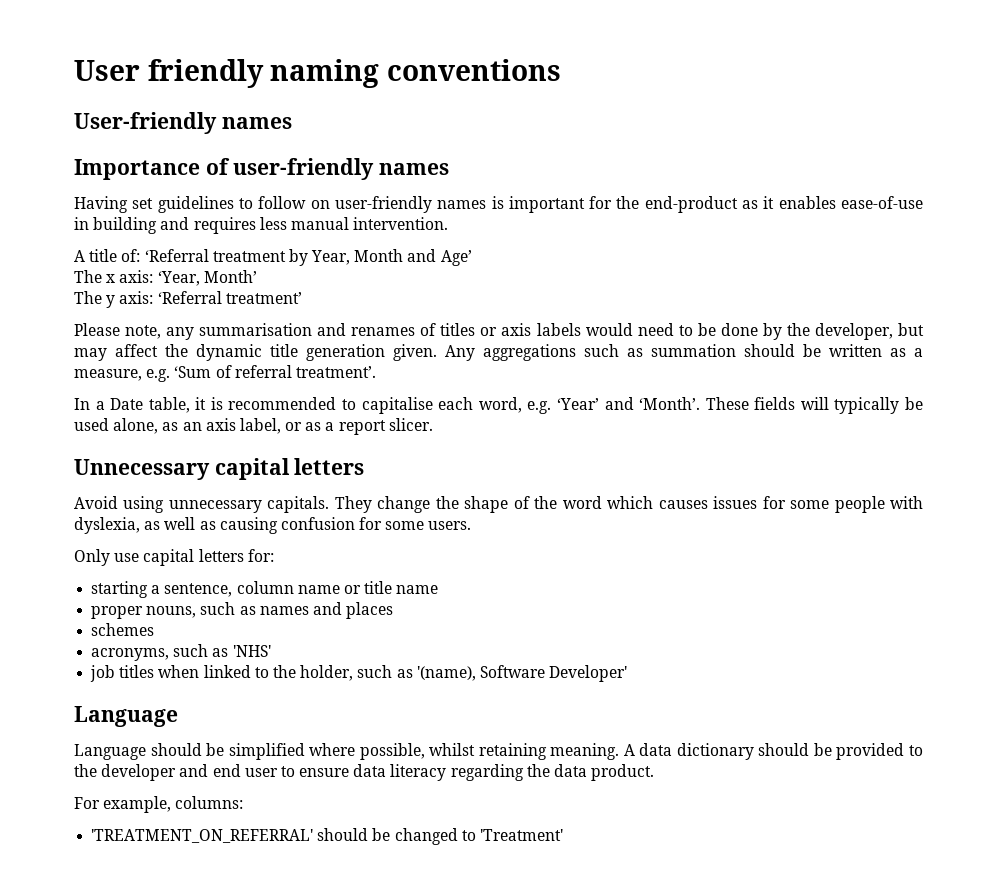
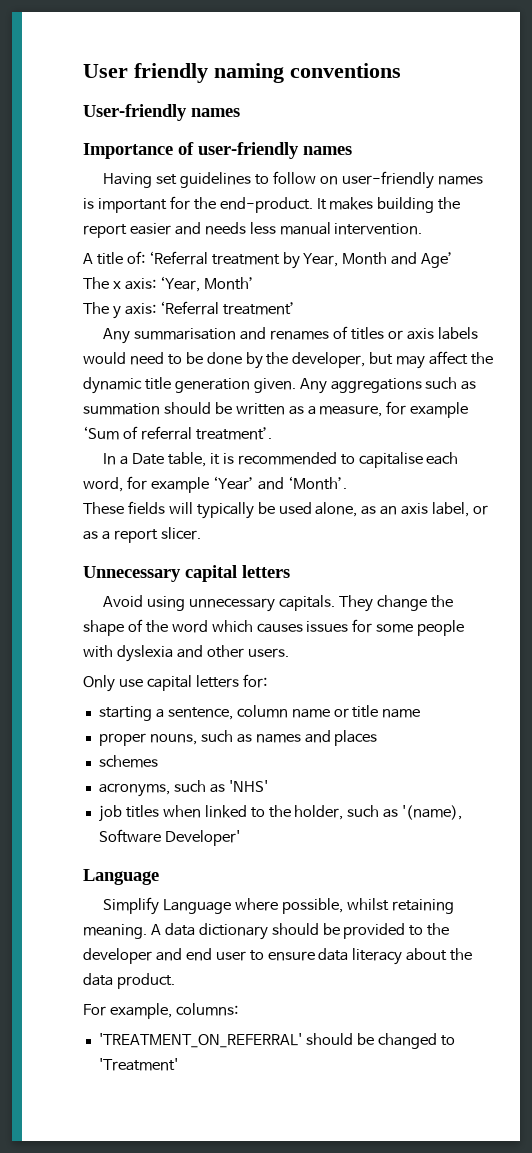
- Having set guidelines to follow on user-friendly names is important for the end-product as it enables ease-of-use in building and requires less manual intervention.
+ Having set guidelines to follow on user-friendly names is important for the end-product. It makes building the report easier and needs less manual intervention.
- Please note, any summarisation and renames of titles or axis labels would need to be done by the developer, but may affect the dynamic title generation given.
+ Any summarisation and renames of titles or axis labels would need to be done by the developer, but may affect the dynamic title generation given.
- Any aggregations such as summation should be written as a measure, e.g. ‘Sum of referral treatment’.
+ Any aggregations such as summation should be written as a measure, for example ‘Sum of referral treatment’.
- In a Date table, it is recommended to capitalise each word, e.g. ‘Year’ and ‘Month’. These fields will typically be used alone, as an axis label, or as a report slicer.
+ In a Date table, it is recommended to capitalise each word, for example ‘Year’ and ‘Month’.
+ These fields will typically be used alone, as an axis label, or as a report slicer.
- They change the shape of the word which causes issues for some people with dyslexia, as well as causing confusion for some users.
+ They change the shape of the word which causes issues for some people with dyslexia and other users.
- Language should be simplified where possible, whilst retaining meaning.
+ Simplify Language where possible, whilst retaining meaning.
- A data dictionary should be provided to the developer and end user to ensure data literacy regarding the data product.
+ A data dictionary should be provided to the developer and end user to ensure data literacy about the data product.

